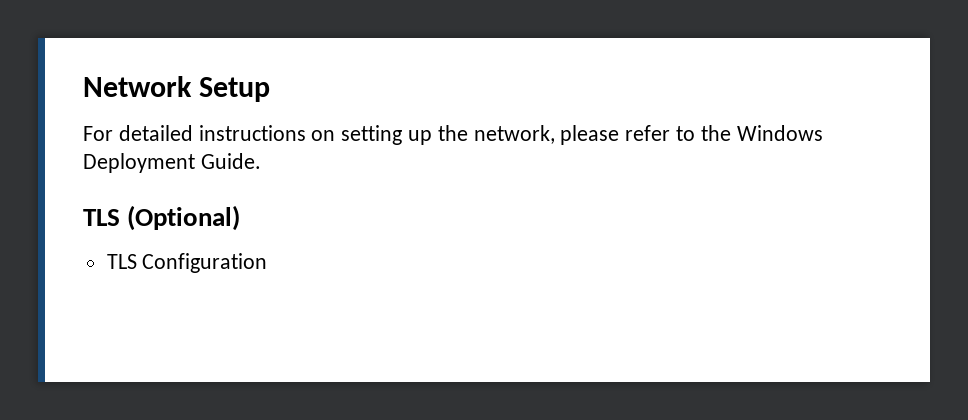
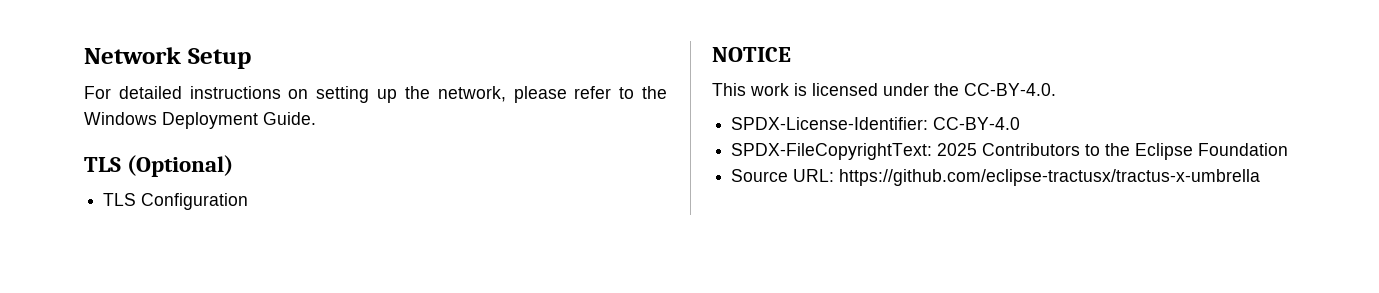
+ NOTICE
+ This work is licensed under the CC-BY-4.0.
+ SPDX-License-Identifier: CC-BY-4.0
+ SPDX-FileCopyrightText: 2025 Contributors to the Eclipse Foundation
+ Source URL: https://github.com/eclipse-tractusx/tractus-x-umbrella

